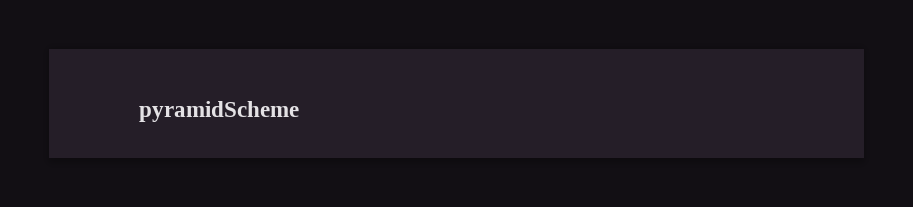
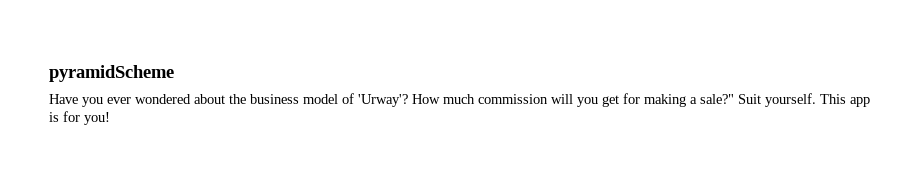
+ Have you ever wondered about the business model of 'Urway'? How much commission will you get for making a sale?" Suit yourself. This app is for you!

